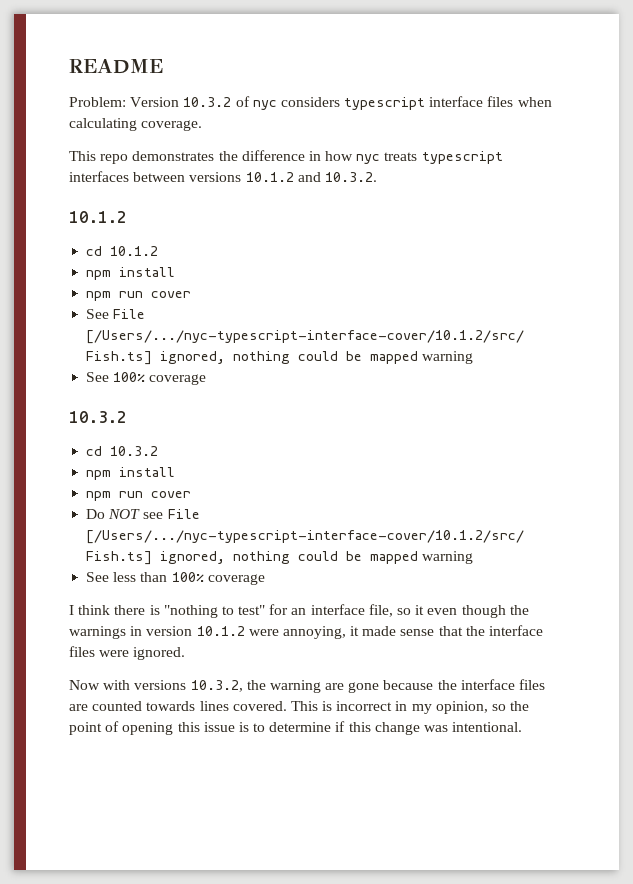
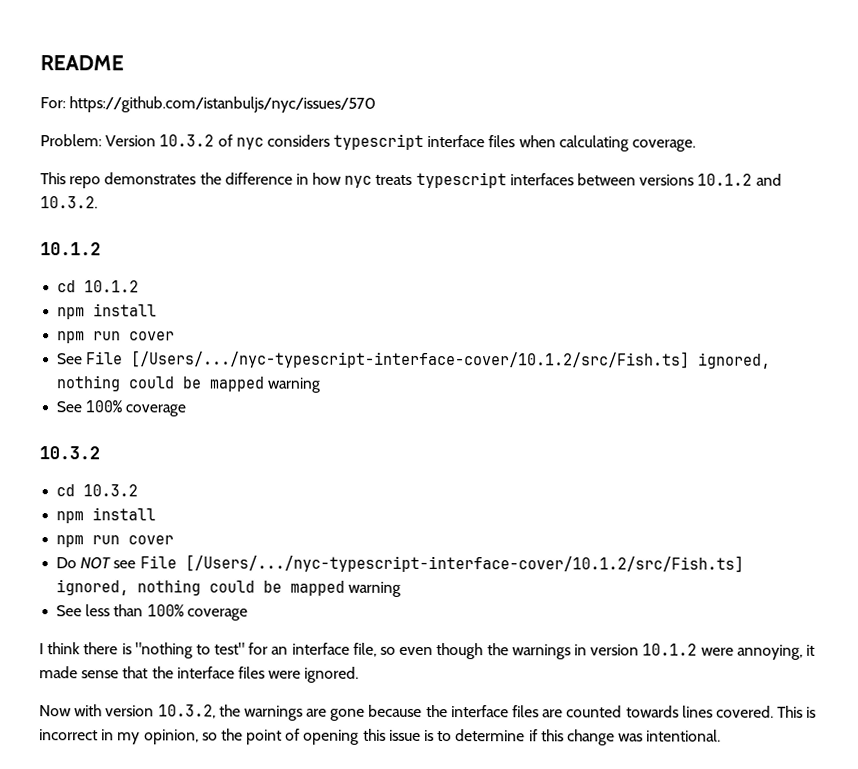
+ For: https://github.com/istanbuljs/nyc/issues/570
- I think there is "nothing to test" for an interface file, so it even though the warnings in version 10.1.2 were annoying, it made sense that the interface files were ignored.
+ I think there is "nothing to test" for an interface file, so even though the warnings in version 10.1.2 were annoying, it made sense that the interface files were ignored.
- Now with versions 10.3.2, the warning are gone because the interface files are counted towards lines covered.
+ Now with version 10.3.2, the warnings are gone because the interface files are counted towards lines covered.

